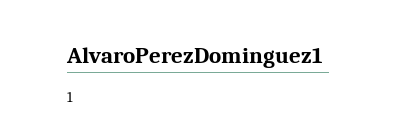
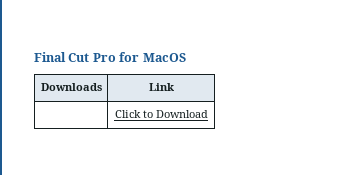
- AlvaroPerezDominguez1
- 1
+ Final Cut Pro for MacOS
+ Downloads | Link
+ | Click to Download

